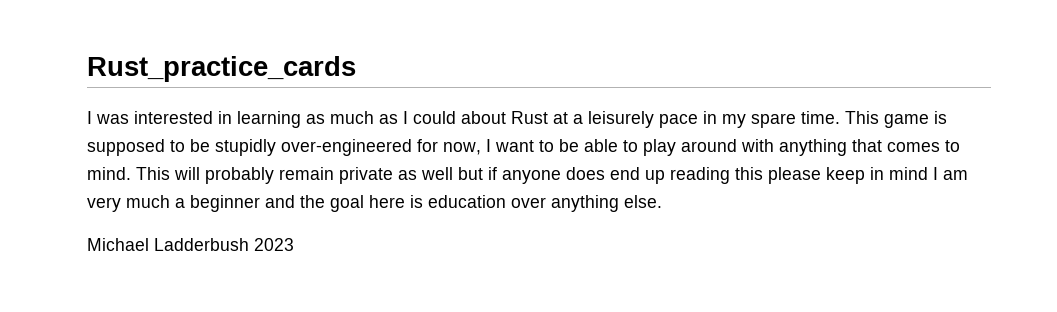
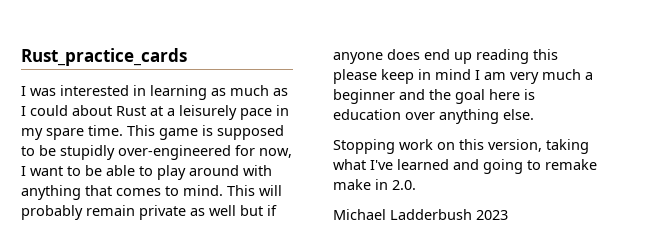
+ Stopping work on this version, taking what I've learned and going to remake make in 2.0.

